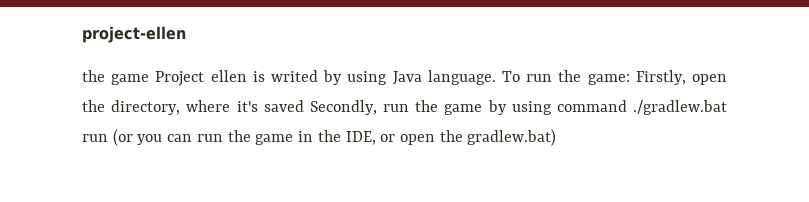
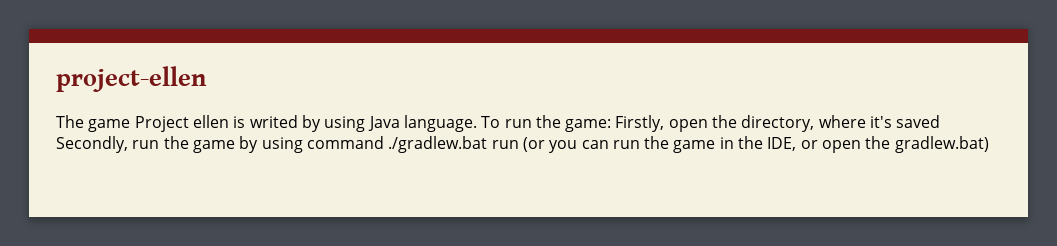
- the game Project ellen is writed by using Java language.
+ The game Project ellen is writed by using Java language.

